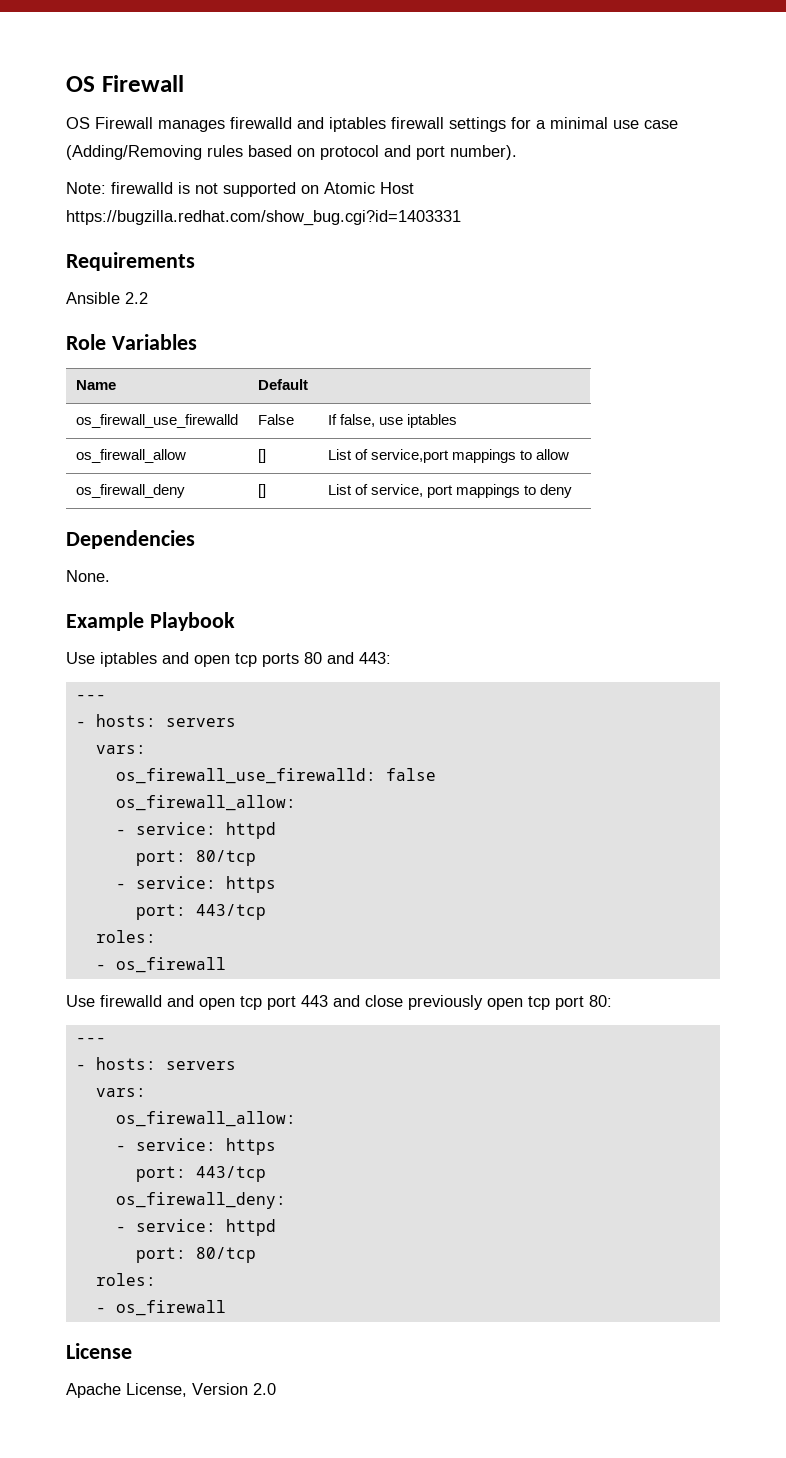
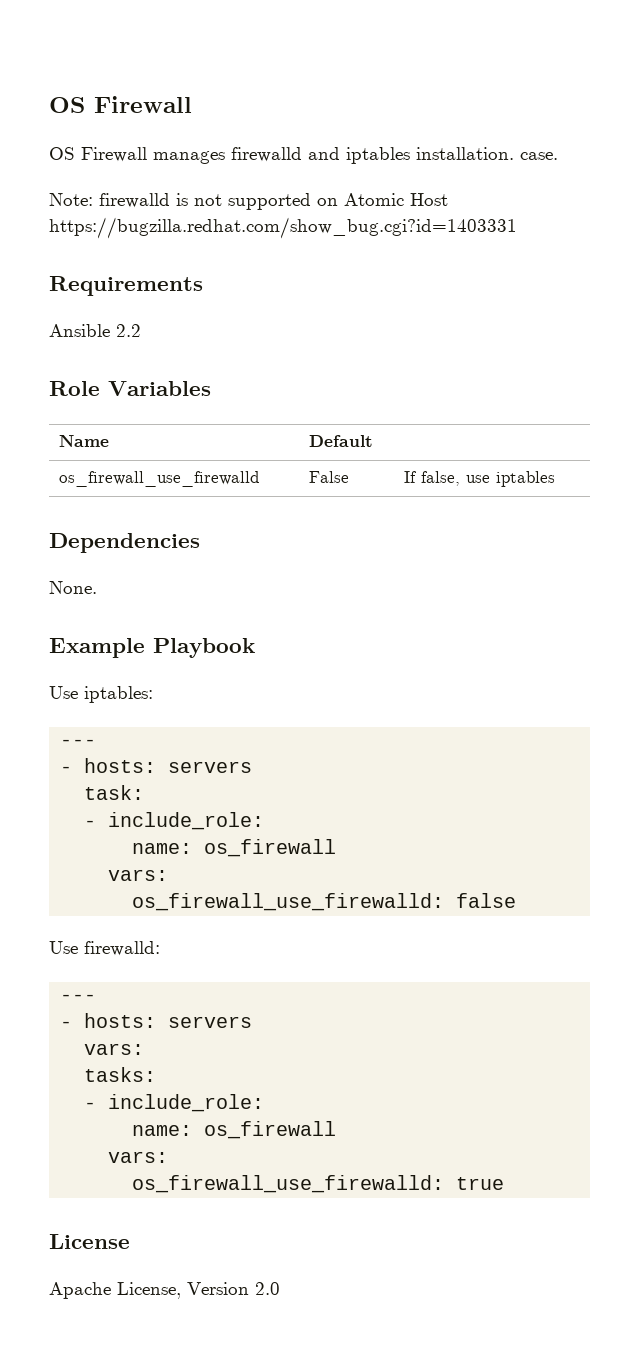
- OS Firewall manages firewalld and iptables firewall settings for a minimal use case (Adding/Removing rules based on protocol and port number).
+ OS Firewall manages firewalld and iptables installation. case.
- os_firewall_allow | [] | List of service,port mappings to allow
- os_firewall_deny | [] | List of service, port mappings to deny
- Use iptables and open tcp ports 80 and 443:
+ Use iptables:
+ ---
+ - hosts: servers
+ task:
+ - include_role:
+ name: os_firewall
+ vars:
+ os_firewall_use_firewalld: false
+ Use firewalld:
  ---
  - hosts: servers
  vars:
- os_firewall_use_firewalld: false
- os_firewall_allow:
- - service: httpd
- port: 80/tcp
- - service: https
- port: 443/tcp
- roles:
- - os_firewall
- Use firewalld and open tcp port 443 and close previously open tcp port 80:
- ---
- - hosts: servers
+ tasks:
+ - include_role:
+ name: os_firewall
  vars:
- os_firewall_allow:
- - service: https
- port: 443/tcp
- os_firewall_deny:
- - service: httpd
- port: 80/tcp
- roles:
- - os_firewall
+ os_firewall_use_firewalld: true

